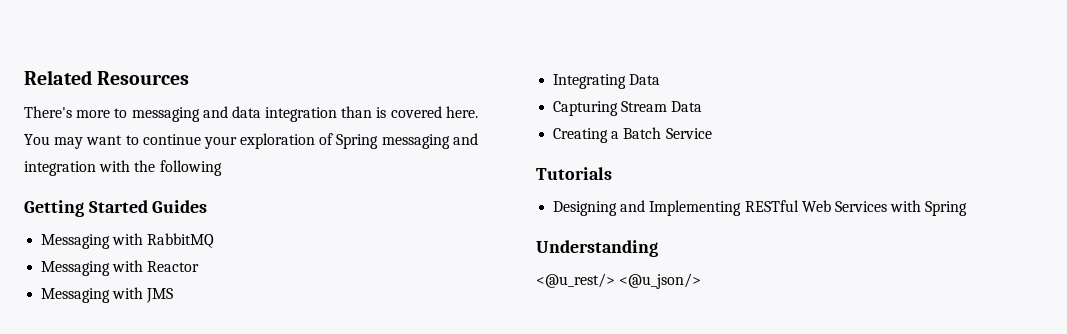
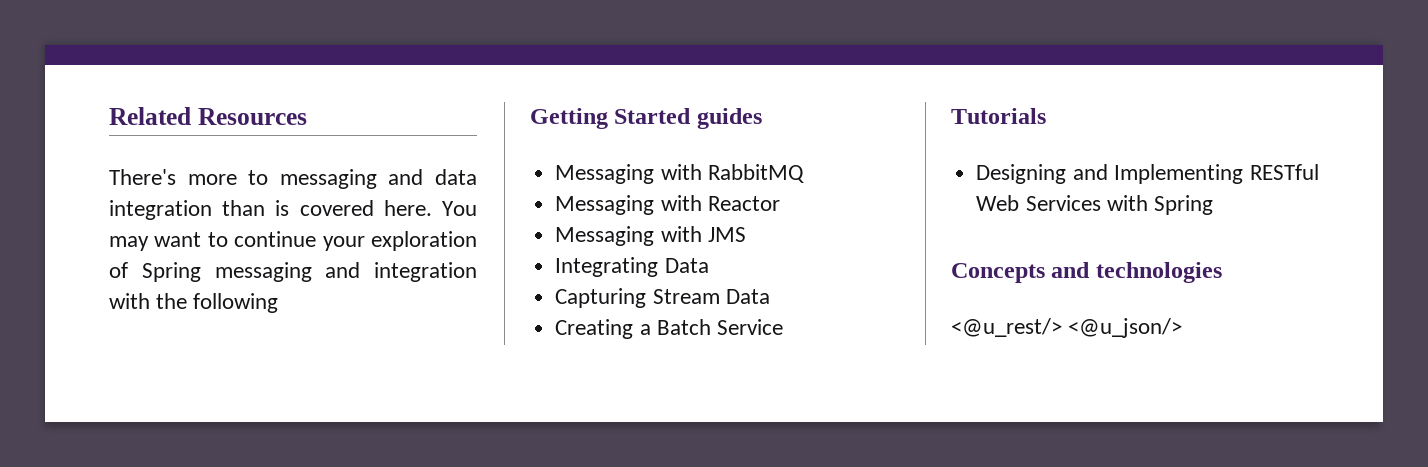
- Getting Started Guides
+ Getting Started guides
- Understanding
+ Concepts and technologies

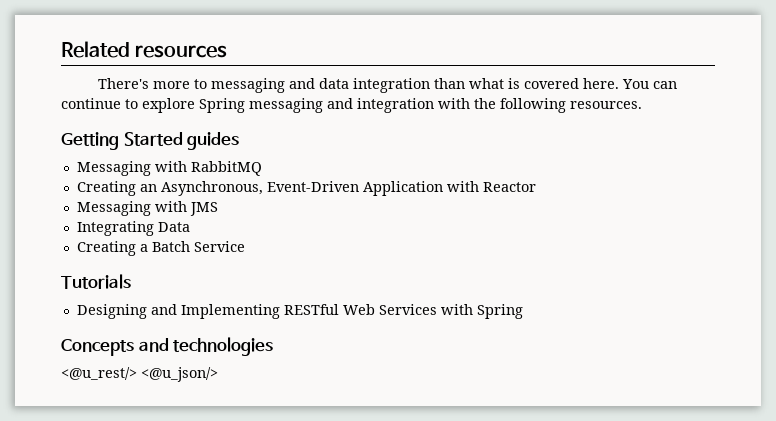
- Related Resources
+ Related resources
- There's more to messaging and data integration than is covered here.
+ There's more to messaging and data integration than what is covered here.
- You may want to continue your exploration of Spring messaging and integration with the following
+ You can continue to explore Spring messaging and integration with the following resources.
- Messaging with Reactor
+ Creating an Asynchronous, Event-Driven Application with Reactor
- Capturing Stream Data

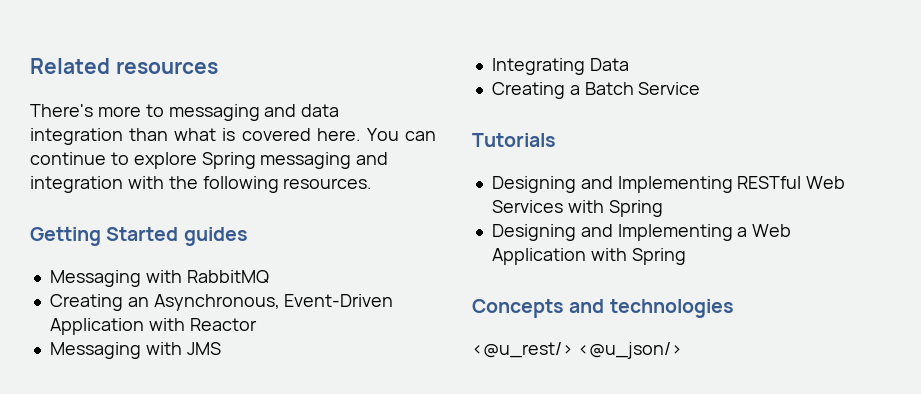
+ Designing and Implementing a Web Application with Spring

